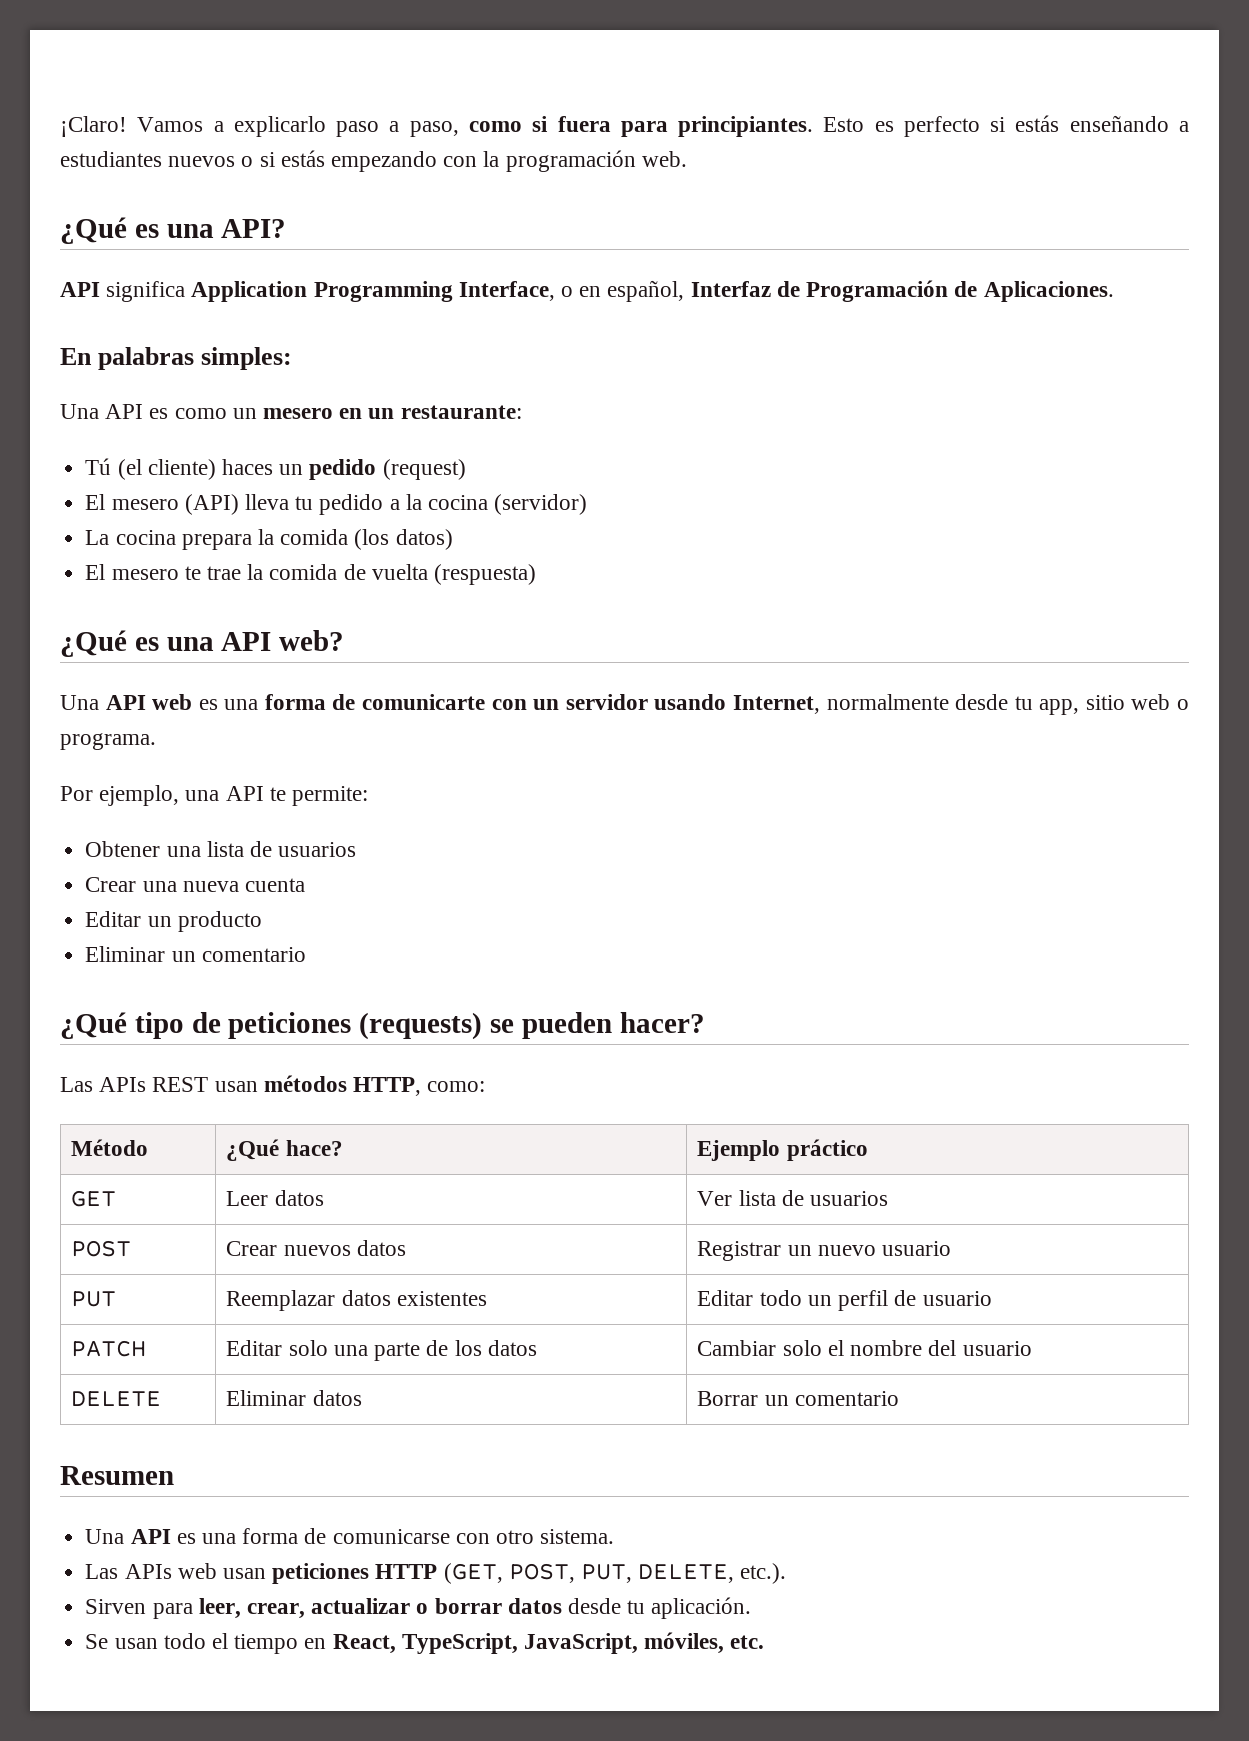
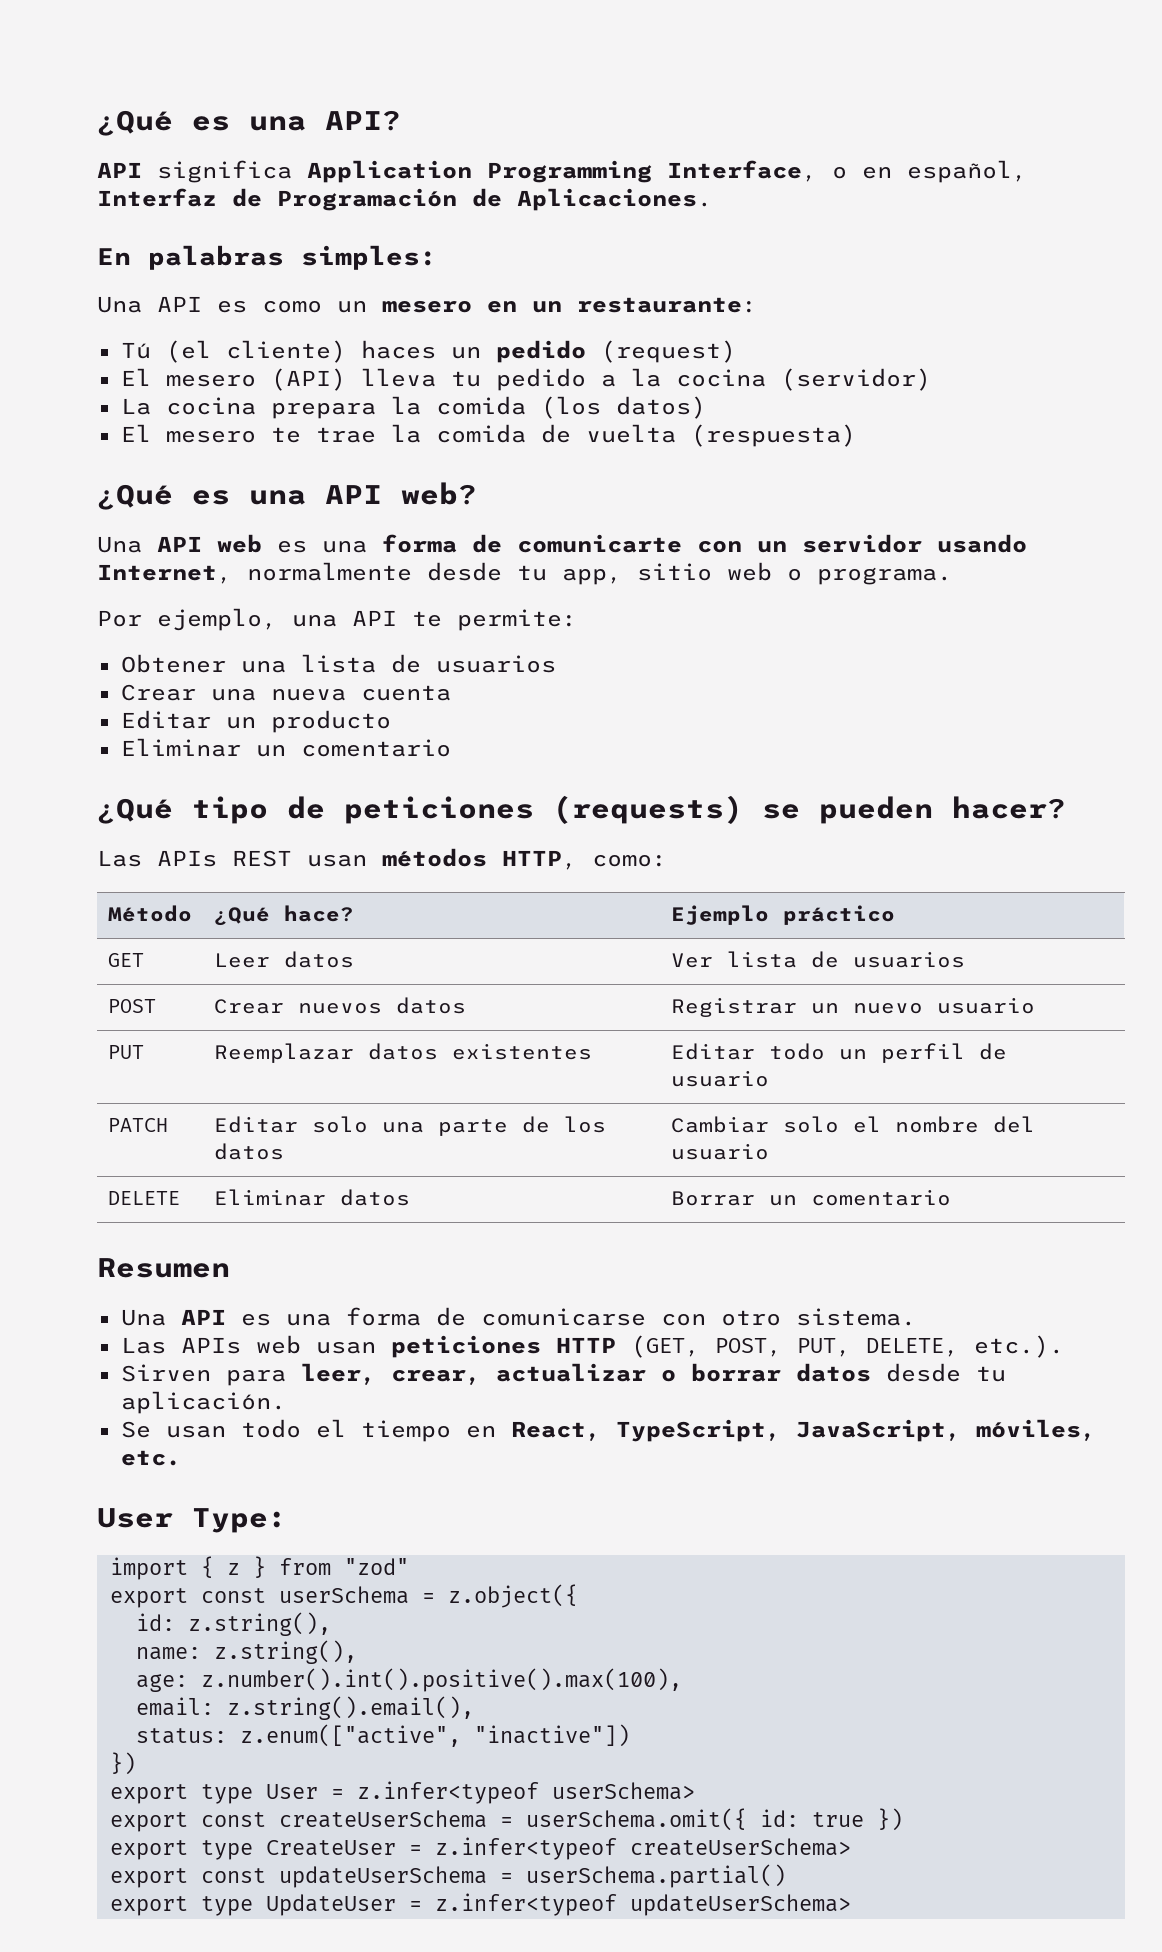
- ¡Claro! Vamos a explicarlo paso a paso, como si fuera para principiantes. Esto es perfecto si estás enseñando a estudiantes nuevos o si estás empezando con la programación web.
+ User Type:
+ import { z } from "zod"
+ export const userSchema = z.object({
+ id: z.string(),
+ name: z.string(),
+ age: z.number().int().positive().max(100),
+ email: z.string().email(),
+ status: z.enum(["active", "inactive"])
+ })
+ export type User = z.infer<typeof userSchema>
+ export const createUserSchema = userSchema.omit({ id: true })
+ export type CreateUser = z.infer<typeof createUserSchema>
+ export const updateUserSchema = userSchema.partial()
+ export type UpdateUser = z.infer<typeof updateUserSchema>

